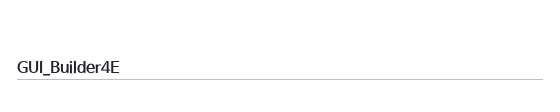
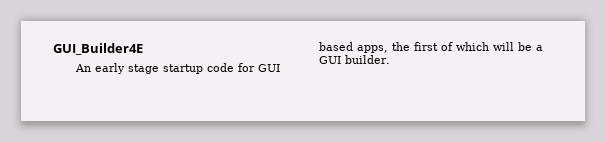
+ An early stage startup code for GUI based apps, the first of which will be a GUI builder.

